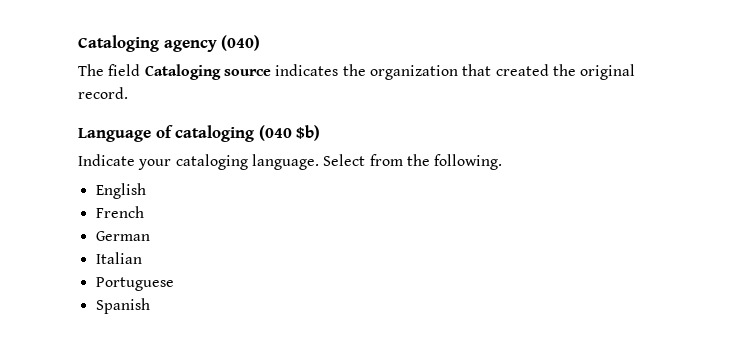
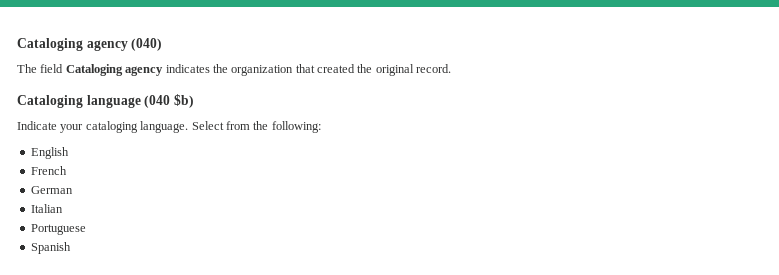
- The field Cataloging source indicates the organization that created the original record.
+ The field Cataloging agency indicates the organization that created the original record.
- Language of cataloging (040 $b)
+ Cataloging language (040 $b)
- Select from the following.
+ Select from the following:

